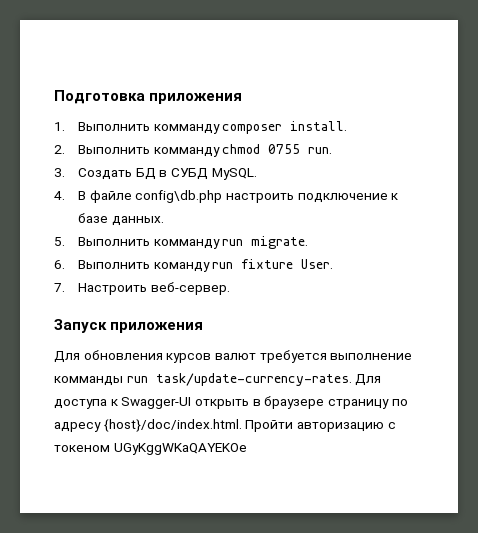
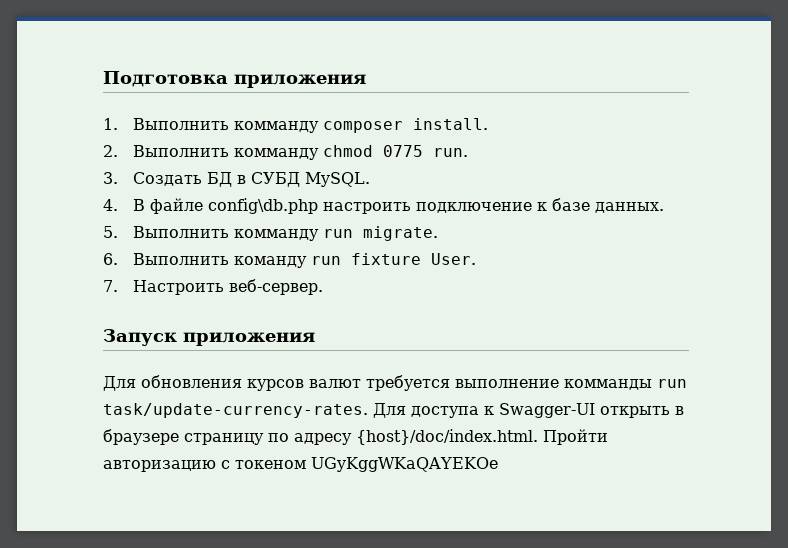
- 2. Выполнить комманду chmod 0755 run.
+ 2. Выполнить комманду chmod 0775 run.

